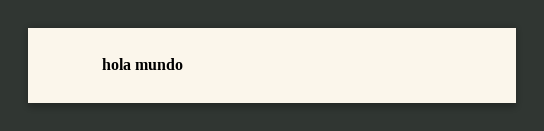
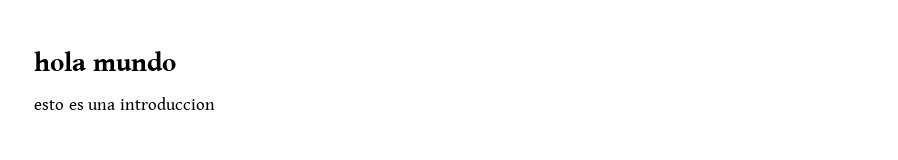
+ esto es una introduccion

